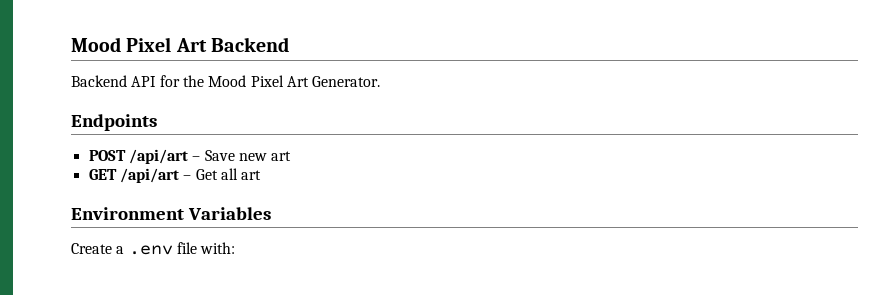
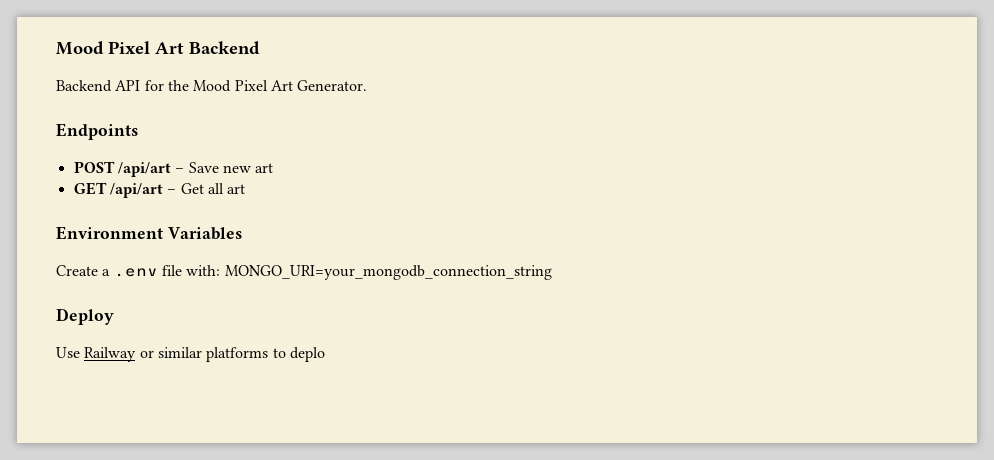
- Create a .env file with:
+ Create a .env file with: MONGO_URI=your_mongodb_connection_string
+ Deploy
+ Use Railway or similar platforms to deplo

